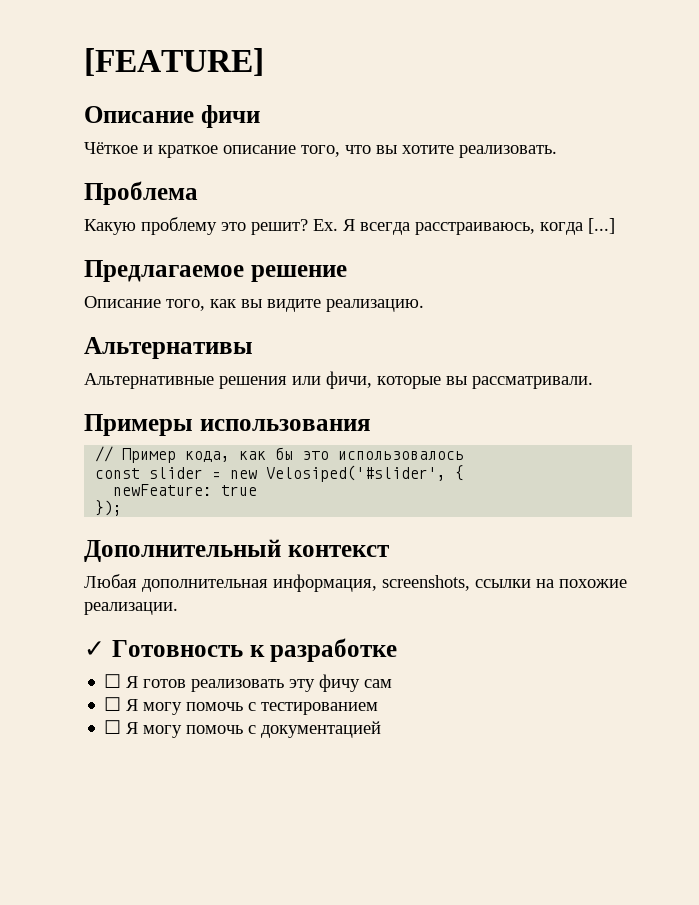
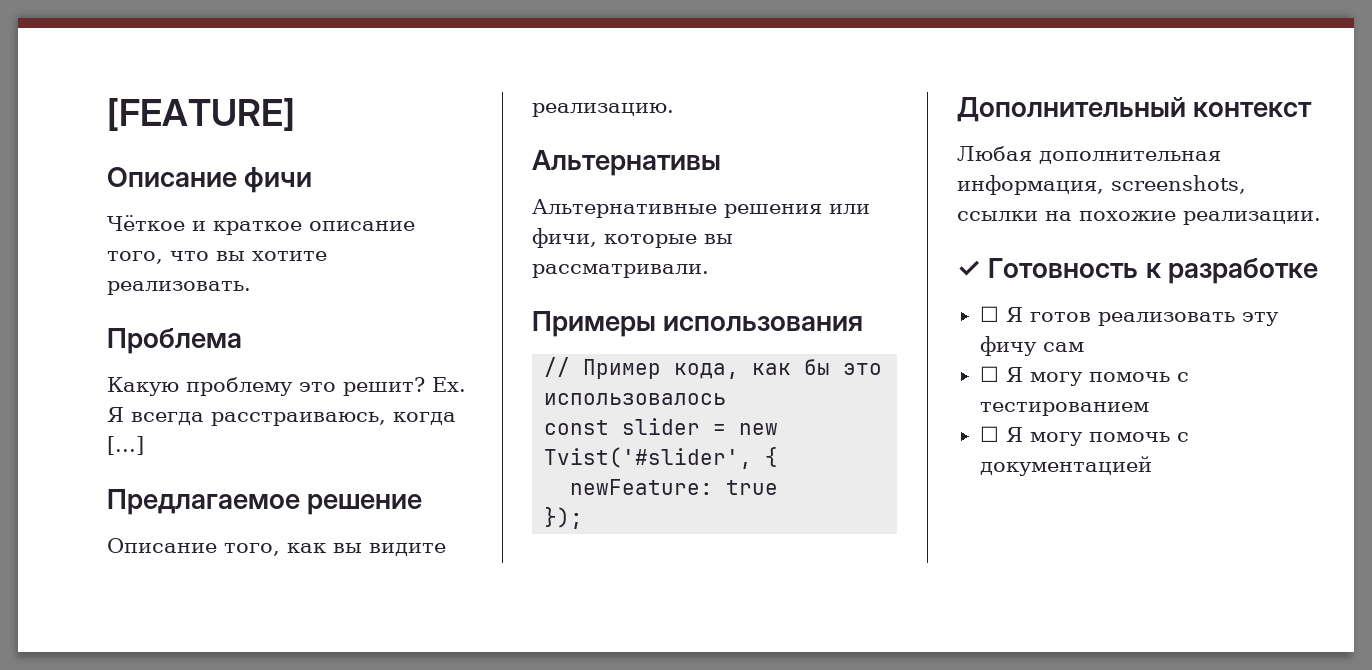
- const slider = new Velosiped('#slider', {
+ const slider = new Tvist('#slider', {

